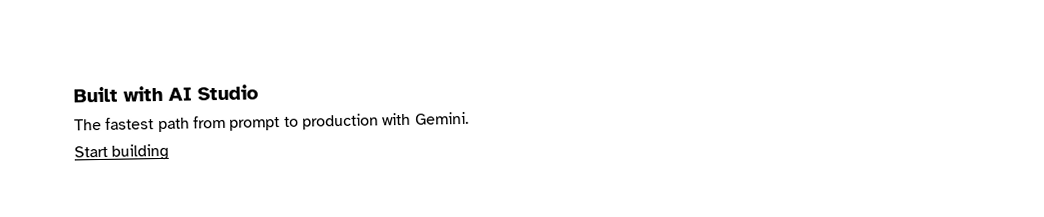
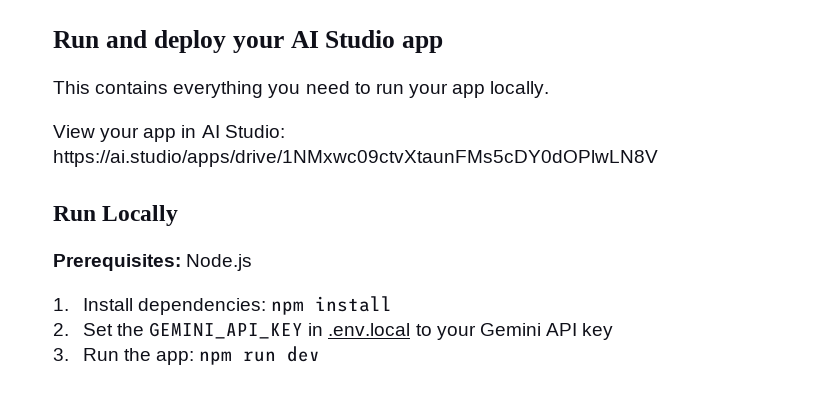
- Built with AI Studio
- The fastest path from prompt to production with Gemini.
- Start building
+ Run and deploy your AI Studio app
+ This contains everything you need to run your app locally.
+ View your app in AI Studio: https://ai.studio/apps/drive/1NMxwc09ctvXtaunFMs5cDY0dOPlwLN8V
+ Run Locally
+ Prerequisites: Node.js
+ 1. Install dependencies: npm install
+ 2. Set the GEMINI_API_KEY in .env.local to your Gemini API key
+ 3. Run the app: npm run dev

